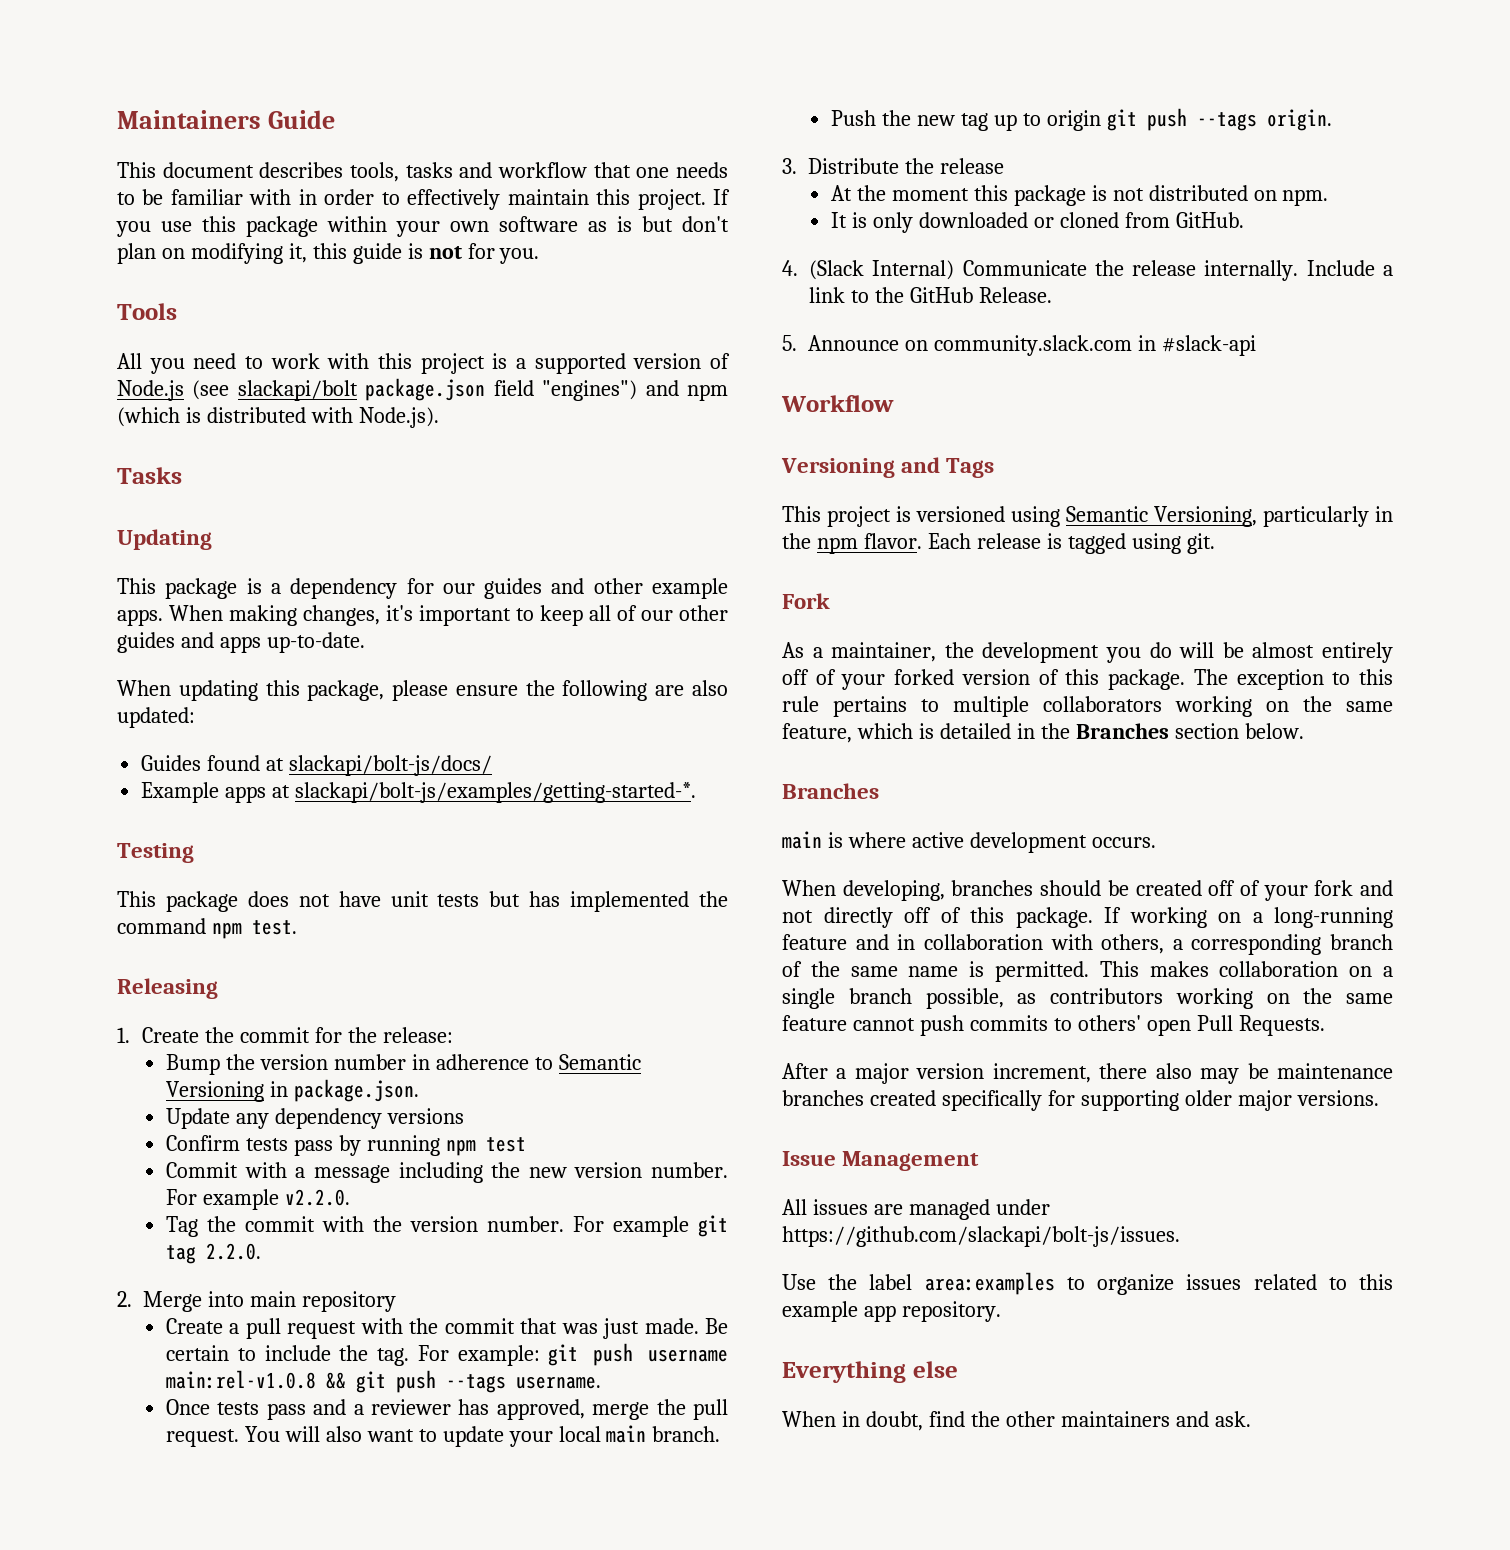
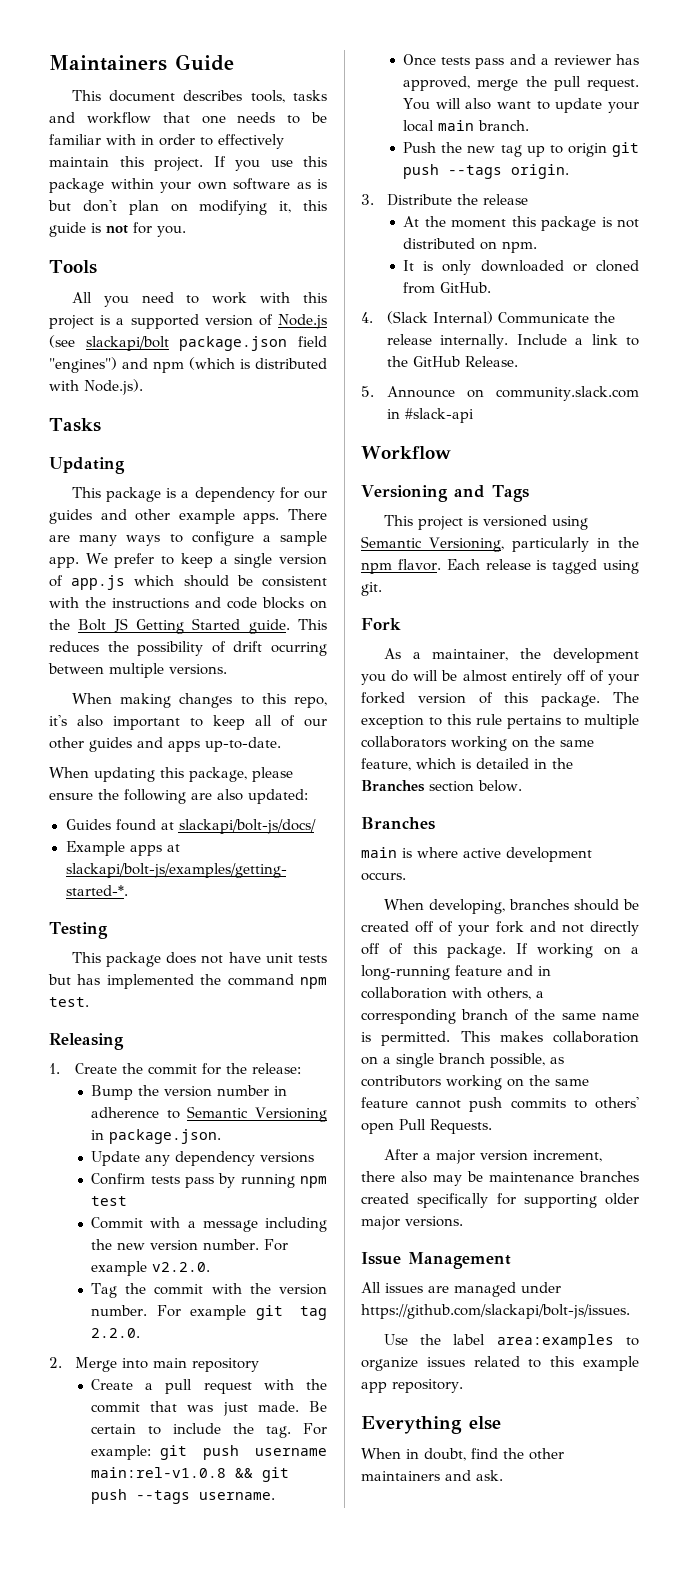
- When making changes, it's important to keep all of our other guides and apps up-to-date.
+ There are many ways to configure a sample app. We prefer to keep a single version of app.js which should be consistent with the instructions and code blocks on the Bolt JS Getting Started guide. This reduces the possibility of drift ocurring between multiple versions.
+ When making changes to this repo, it's also important to keep all of our other guides and apps up-to-date.

